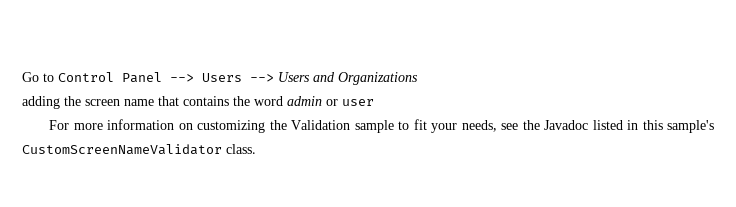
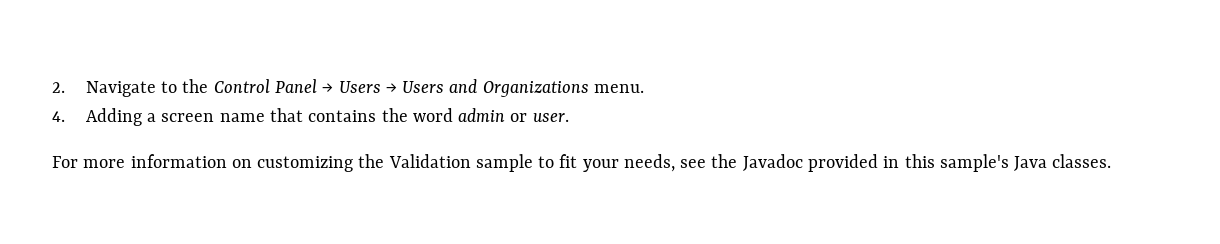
- Go to Control Panel --> Users --> Users and Organizations
- adding the screen name that contains the word admin or user
+ 2. Navigate to the Control Panel → Users → Users and Organizations menu.
+ 4. Adding a screen name that contains the word admin or user.
- For more information on customizing the Validation sample to fit your needs, see the Javadoc listed in this sample's CustomScreenNameValidator class.
+ For more information on customizing the Validation sample to fit your needs, see the Javadoc provided in this sample's Java classes.

